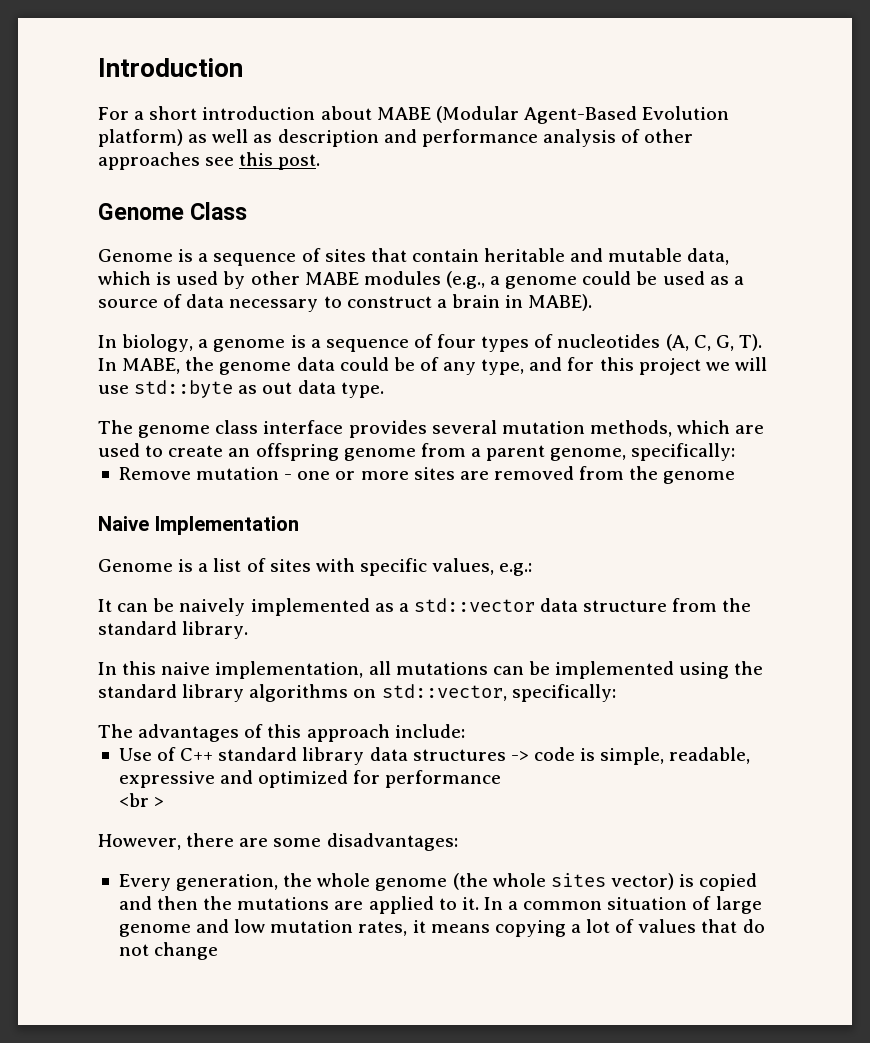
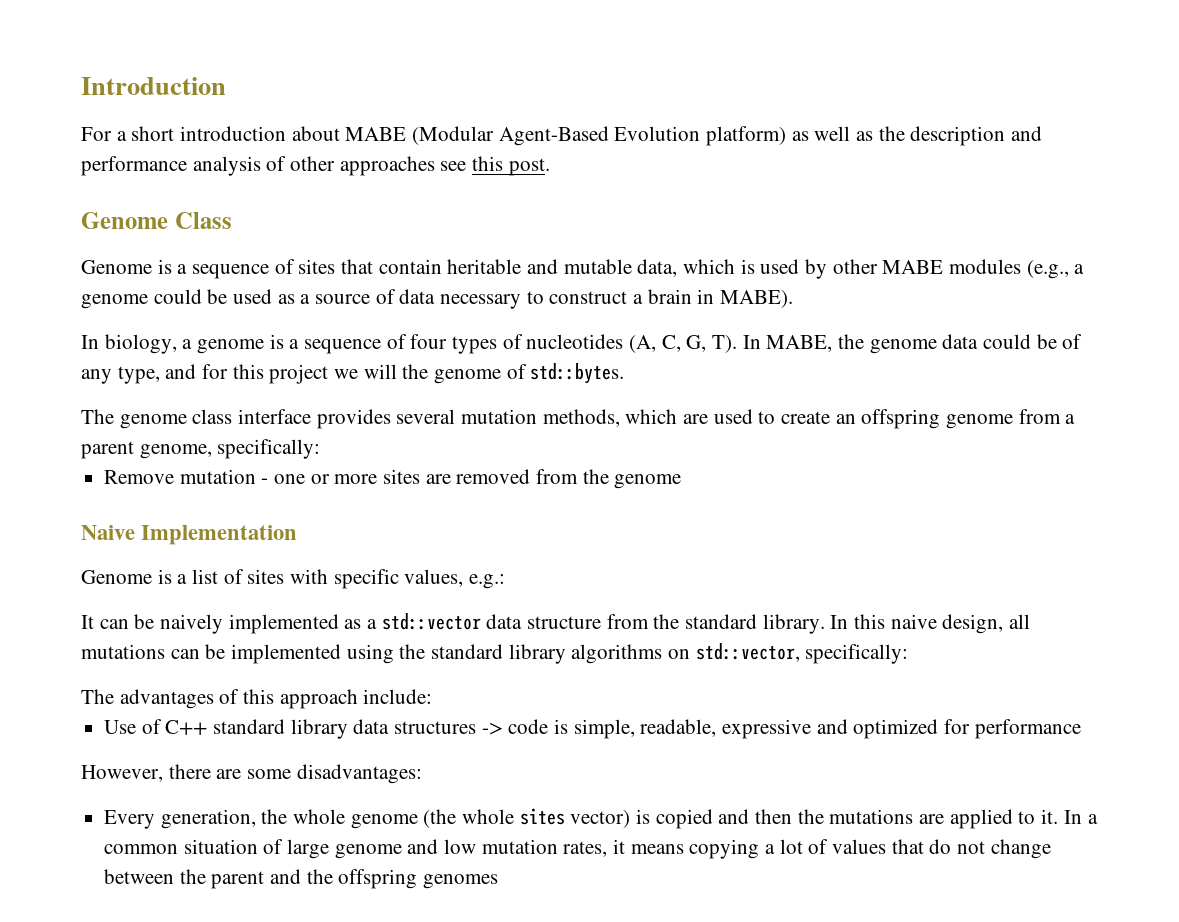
- For a short introduction about MABE (Modular Agent-Based Evolution platform) as well as description and performance analysis of other approaches see this post.
+ For a short introduction about MABE (Modular Agent-Based Evolution platform) as well as the description and performance analysis of other approaches see this post.
- In biology, a genome is a sequence of four types of nucleotides (A, C, G, T). In MABE, the genome data could be of any type, and for this project we will use std::byte as out data type.
+ In biology, a genome is a sequence of four types of nucleotides (A, C, G, T). In MABE, the genome data could be of any type, and for this project we will the genome of std::bytes.
- It can be naively implemented as a std::vector data structure from the standard library.
- In this naive implementation, all mutations can be implemented using the standard library algorithms on std::vector, specifically:
+ It can be naively implemented as a std::vector data structure from the standard library. In this naive design, all mutations can be implemented using the standard library algorithms on std::vector, specifically:
- <br >
- In a common situation of large genome and low mutation rates, it means copying a lot of values that do not change
+ In a common situation of large genome and low mutation rates, it means copying a lot of values that do not change between the parent and the offspring genomes

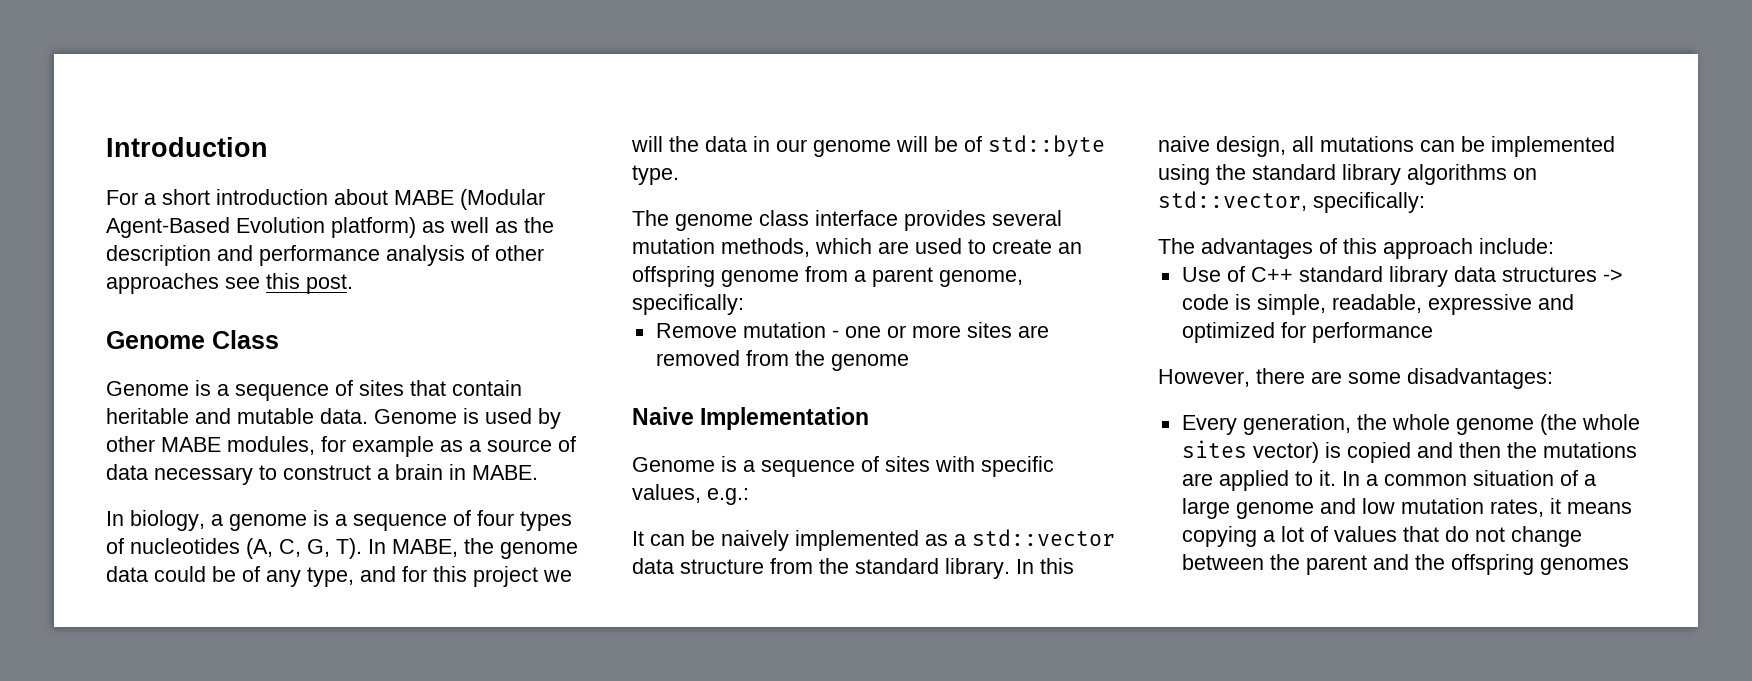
- Genome is a sequence of sites that contain heritable and mutable data, which is used by other MABE modules (e.g., a genome could be used as a source of data necessary to construct a brain in MABE).
+ Genome is a sequence of sites that contain heritable and mutable data. Genome is used by other MABE modules, for example as a source of data necessary to construct a brain in MABE.
- In biology, a genome is a sequence of four types of nucleotides (A, C, G, T). In MABE, the genome data could be of any type, and for this project we will the genome of std::bytes.
+ In biology, a genome is a sequence of four types of nucleotides (A, C, G, T). In MABE, the genome data could be of any type, and for this project we will the data in our genome will be of std::byte type.
- Genome is a list of sites with specific values, e.g.:
+ Genome is a sequence of sites with specific values, e.g.:
- In a common situation of large genome and low mutation rates, it means copying a lot of values that do not change between the parent and the offspring genomes
+ In a common situation of a large genome and low mutation rates, it means copying a lot of values that do not change between the parent and the offspring genomes

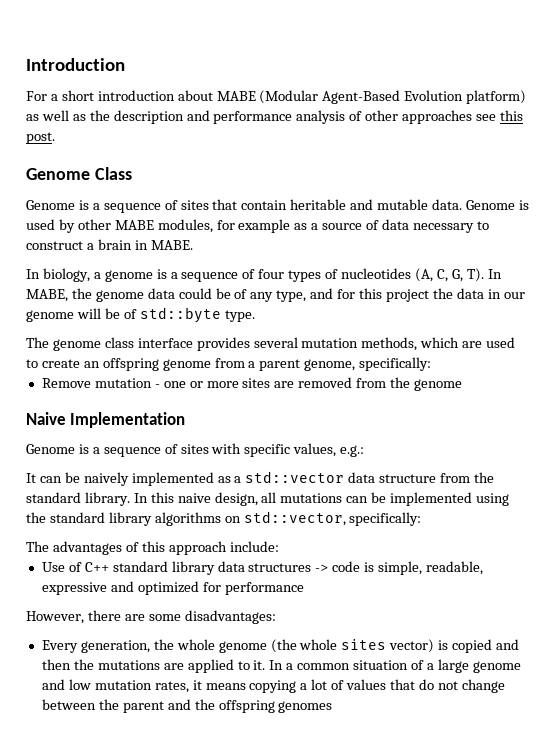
- In biology, a genome is a sequence of four types of nucleotides (A, C, G, T). In MABE, the genome data could be of any type, and for this project we will the data in our genome will be of std::byte type.
+ In biology, a genome is a sequence of four types of nucleotides (A, C, G, T). In MABE, the genome data could be of any type, and for this project the data in our genome will be of std::byte type.

